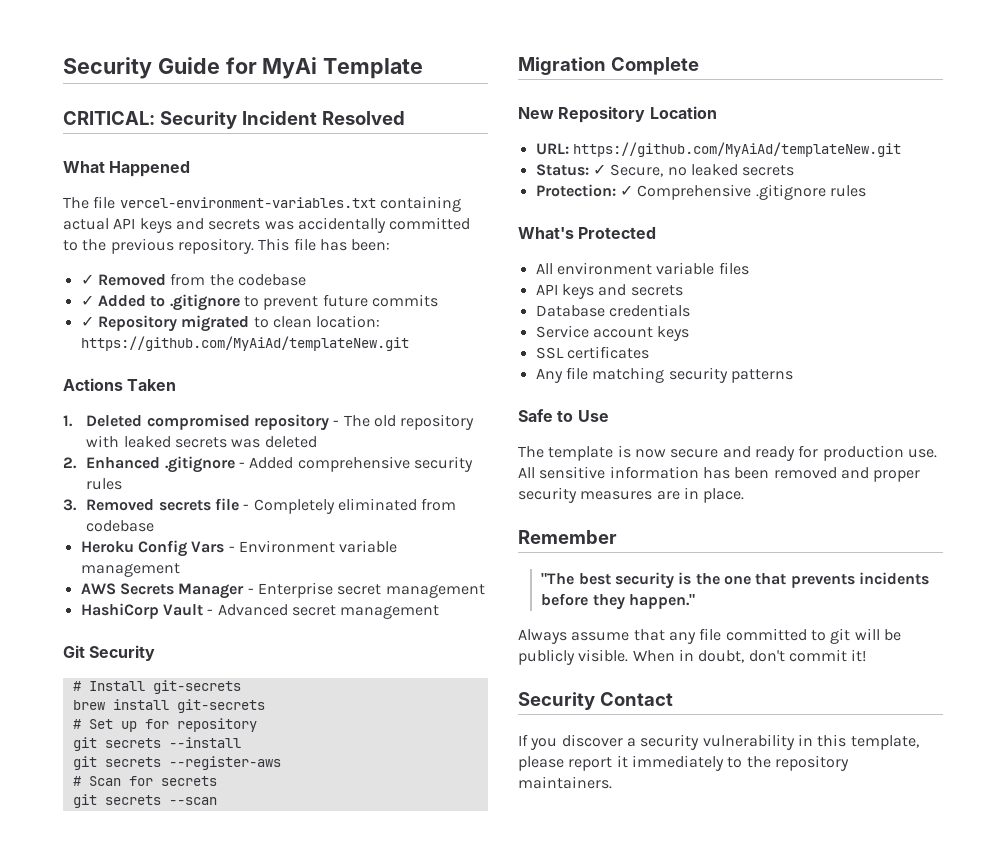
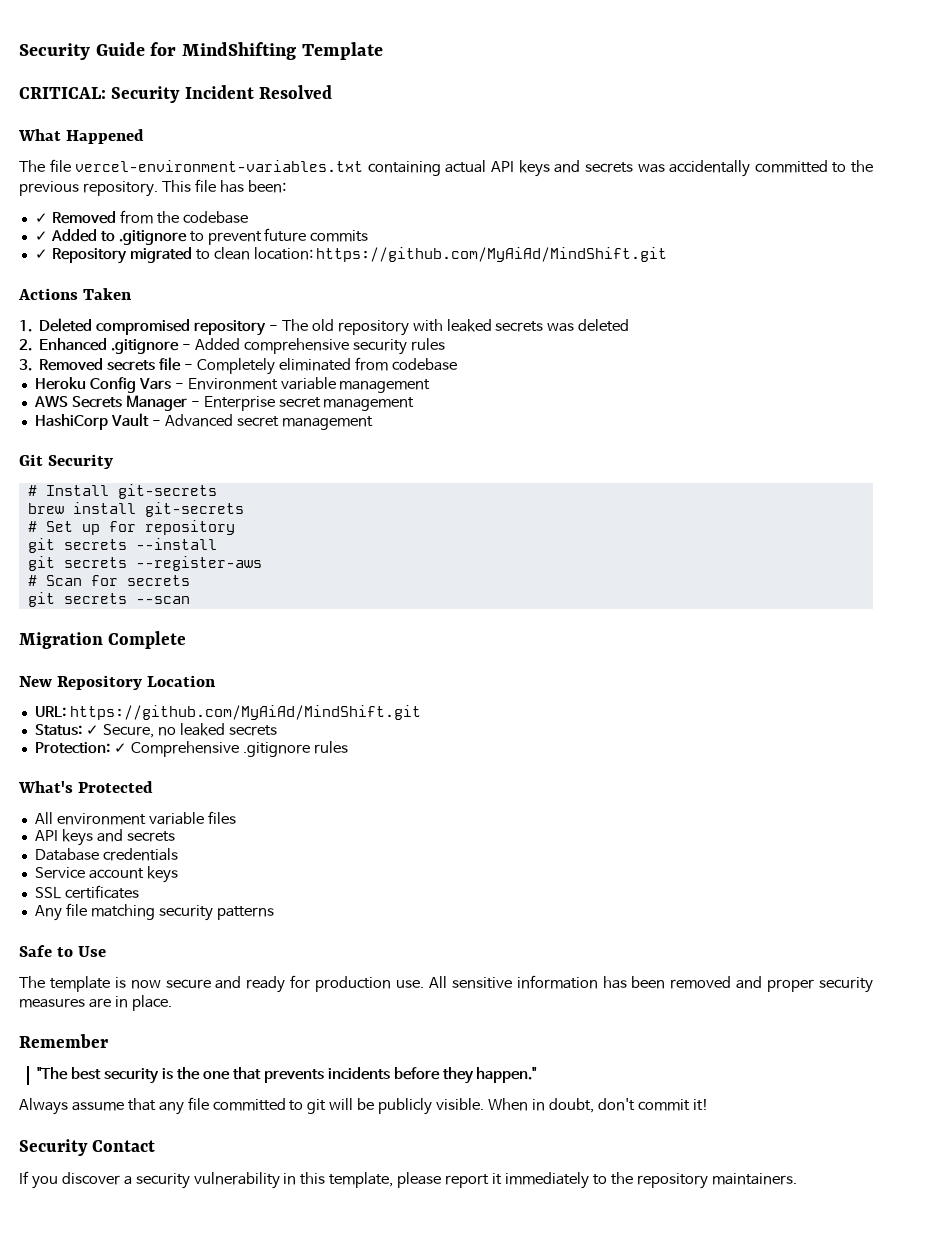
- Security Guide for MyAi Template
+ Security Guide for MindShifting Template
- ✓ Repository migrated to clean location: https://github.com/MyAiAd/templateNew.git
+ ✓ Repository migrated to clean location: https://github.com/MyAiAd/MindShift.git
- URL: https://github.com/MyAiAd/templateNew.git
+ URL: https://github.com/MyAiAd/MindShift.git

